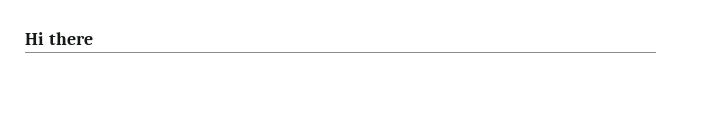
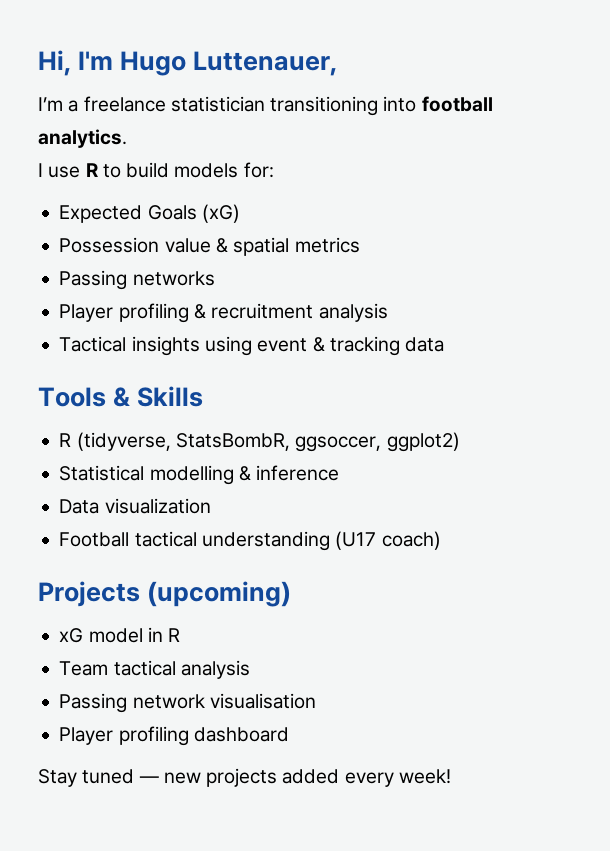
- Hi there
+ Hi, I'm Hugo Luttenauer,
+ I’m a freelance statistician transitioning into football analytics.
+ I use R to build models for:
+ Expected Goals (xG)
+ Possession value & spatial metrics
+ Passing networks
+ Player profiling & recruitment analysis
+ Tactical insights using event & tracking data
+ Tools & Skills
+ R (tidyverse, StatsBombR, ggsoccer, ggplot2)
+ Statistical modelling & inference
+ Data visualization
+ Football tactical understanding (U17 coach)
+ Projects (upcoming)
+ xG model in R
+ Team tactical analysis
+ Passing network visualisation
+ Player profiling dashboard
+ Stay tuned — new projects added every week!

